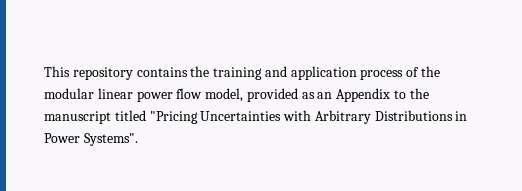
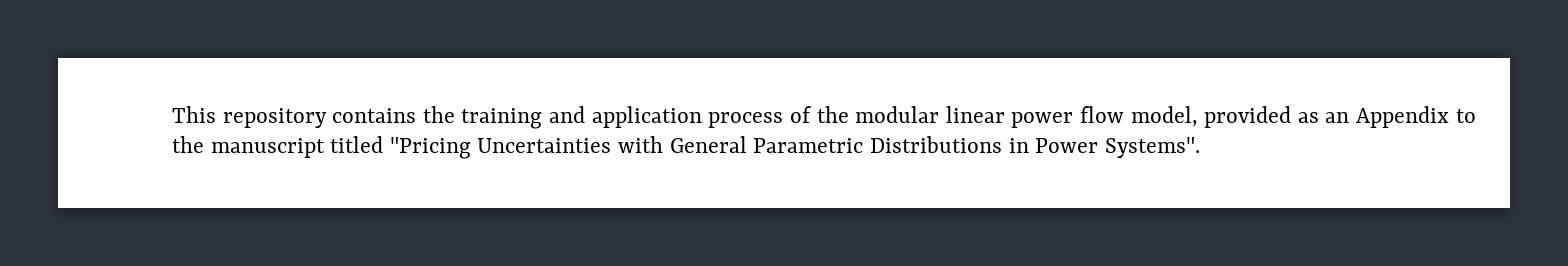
- This repository contains the training and application process of the modular linear power flow model, provided as an Appendix to the manuscript titled "Pricing Uncertainties with Arbitrary Distributions in Power Systems".
+ This repository contains the training and application process of the modular linear power flow model, provided as an Appendix to the manuscript titled "Pricing Uncertainties with General Parametric Distributions in Power Systems".

